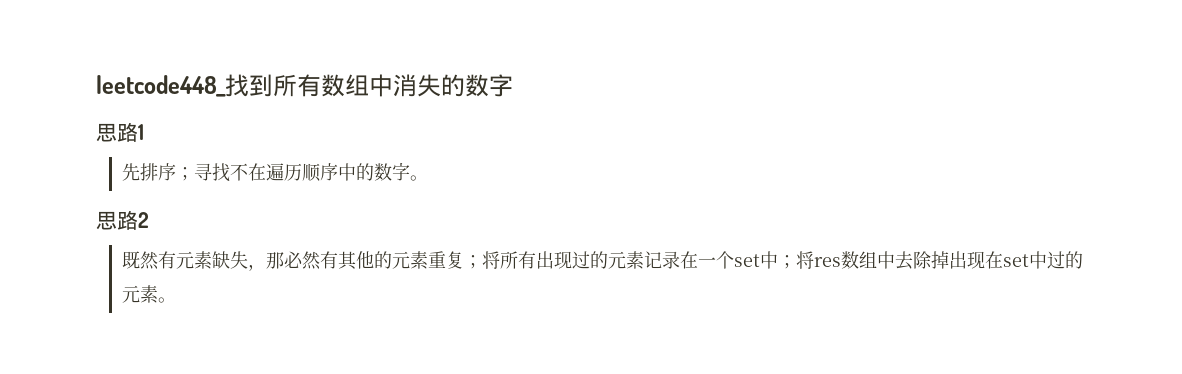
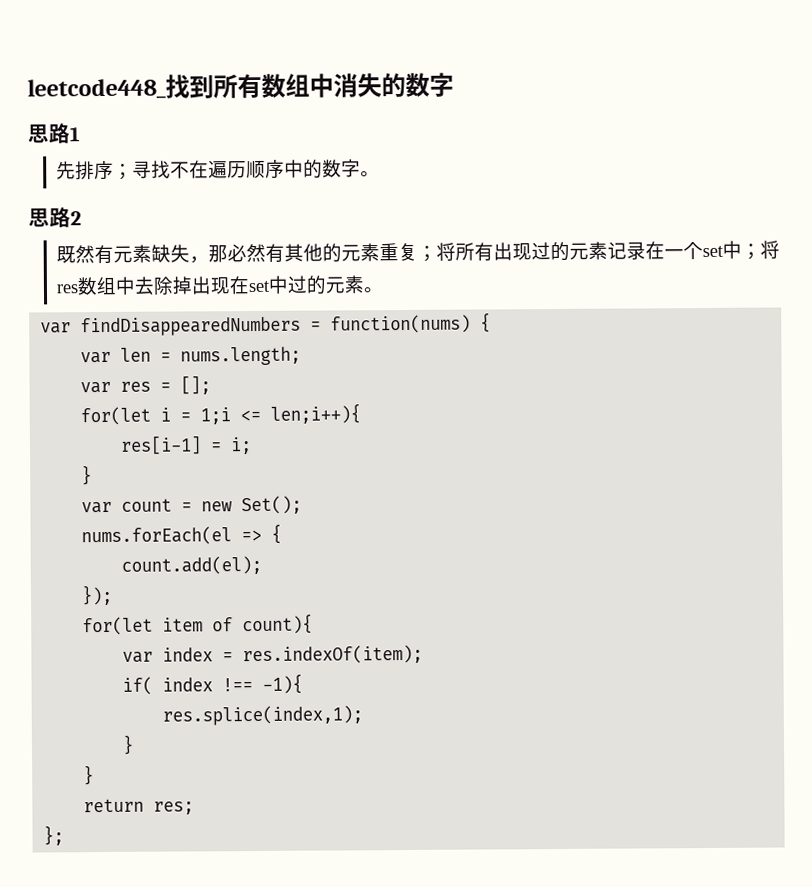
+ var findDisappearedNumbers = function(nums) {
+ var len = nums.length;
+ var res = [];
+ for(let i = 1;i <= len;i++){
+ res[i-1] = i;
+ }
+ var count = new Set();
+ nums.forEach(el => {
+ count.add(el);
+ });
+ for(let item of count){
+ var index = res.indexOf(item);
+ if( index !== -1){
+ res.splice(index,1);
+ }
+ }
+ return res;
+ };

